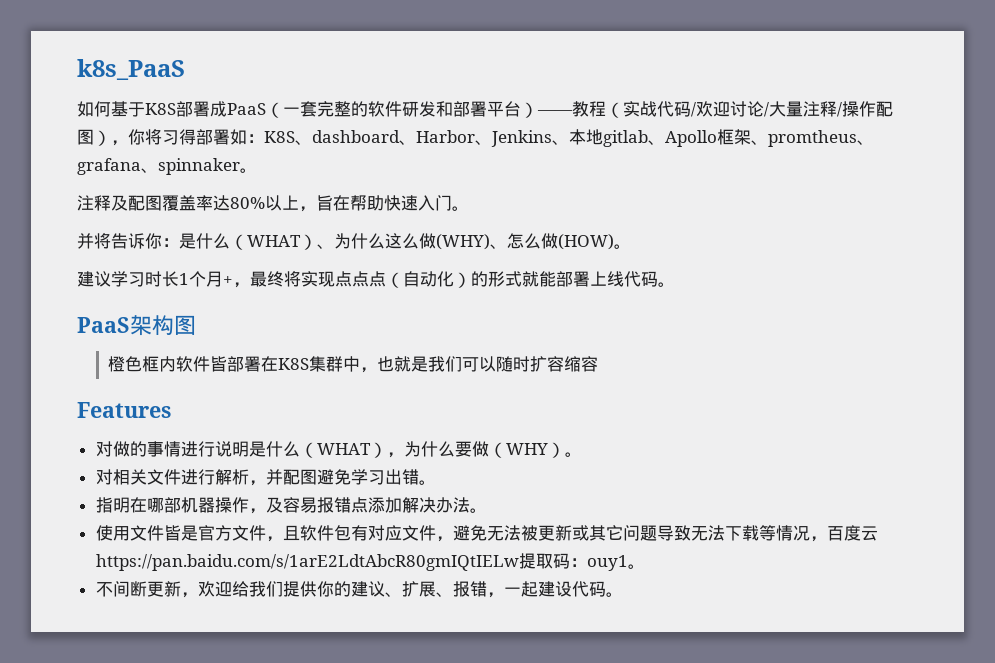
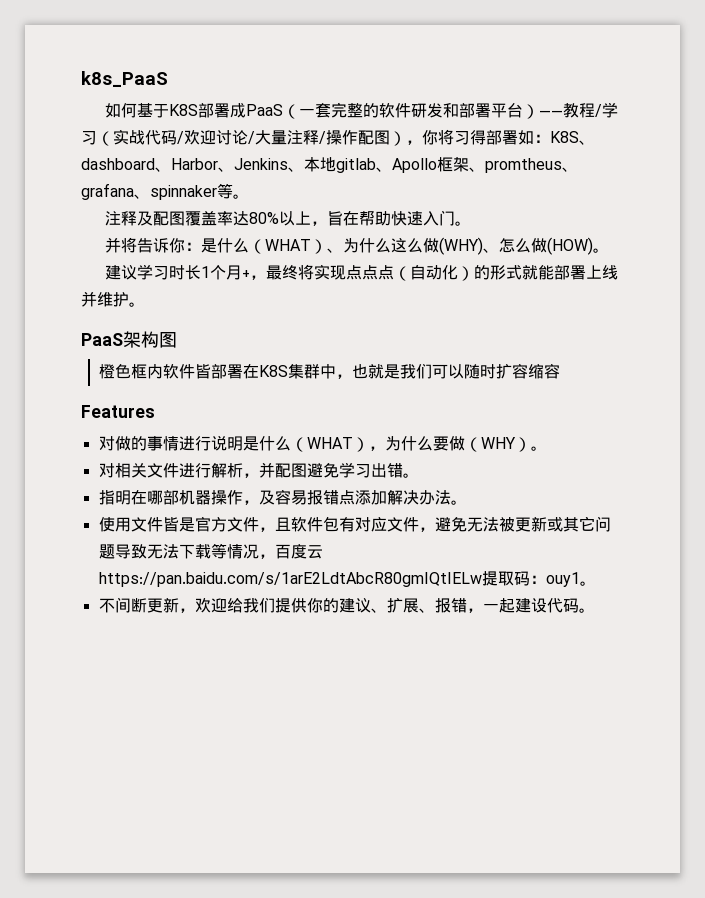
- 如何基于K8S部署成PaaS（一套完整的软件研发和部署平台）——教程（实战代码/欢迎讨论/大量注释/操作配图），你将习得部署如：K8S、dashboard、Harbor、Jenkins、本地gitlab、Apollo框架、promtheus、grafana、spinnaker。
+ 如何基于K8S部署成PaaS（一套完整的软件研发和部署平台）——教程/学习（实战代码/欢迎讨论/大量注释/操作配图），你将习得部署如：K8S、dashboard、Harbor、Jenkins、本地gitlab、Apollo框架、promtheus、grafana、spinnaker等。
- 建议学习时长1个月+，最终将实现点点点（自动化）的形式就能部署上线代码。
+ 建议学习时长1个月+，最终将实现点点点（自动化）的形式就能部署上线并维护。

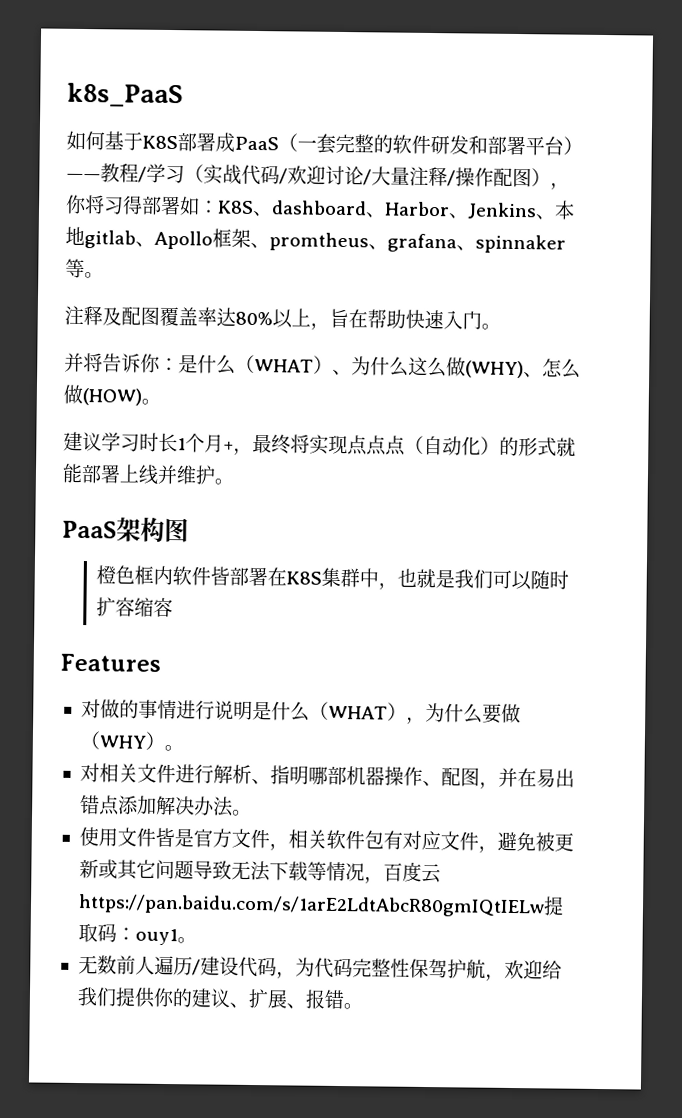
- 对相关文件进行解析，并配图避免学习出错。
- 指明在哪部机器操作，及容易报错点添加解决办法。
+ 对相关文件进行解析、指明哪部机器操作、配图，并在易出错点添加解决办法。
- 使用文件皆是官方文件，且软件包有对应文件，避免无法被更新或其它问题导致无法下载等情况，百度云https://pan.baidu.com/s/1arE2LdtAbcR80gmIQtIELw提取码：ouy1。
+ 使用文件皆是官方文件，相关软件包有对应文件，避免被更新或其它问题导致无法下载等情况，百度云https://pan.baidu.com/s/1arE2LdtAbcR80gmIQtIELw提取码：ouy1。
- 不间断更新，欢迎给我们提供你的建议、扩展、报错，一起建设代码。
+ 无数前人遍历/建设代码，为代码完整性保驾护航，欢迎给我们提供你的建议、扩展、报错。

